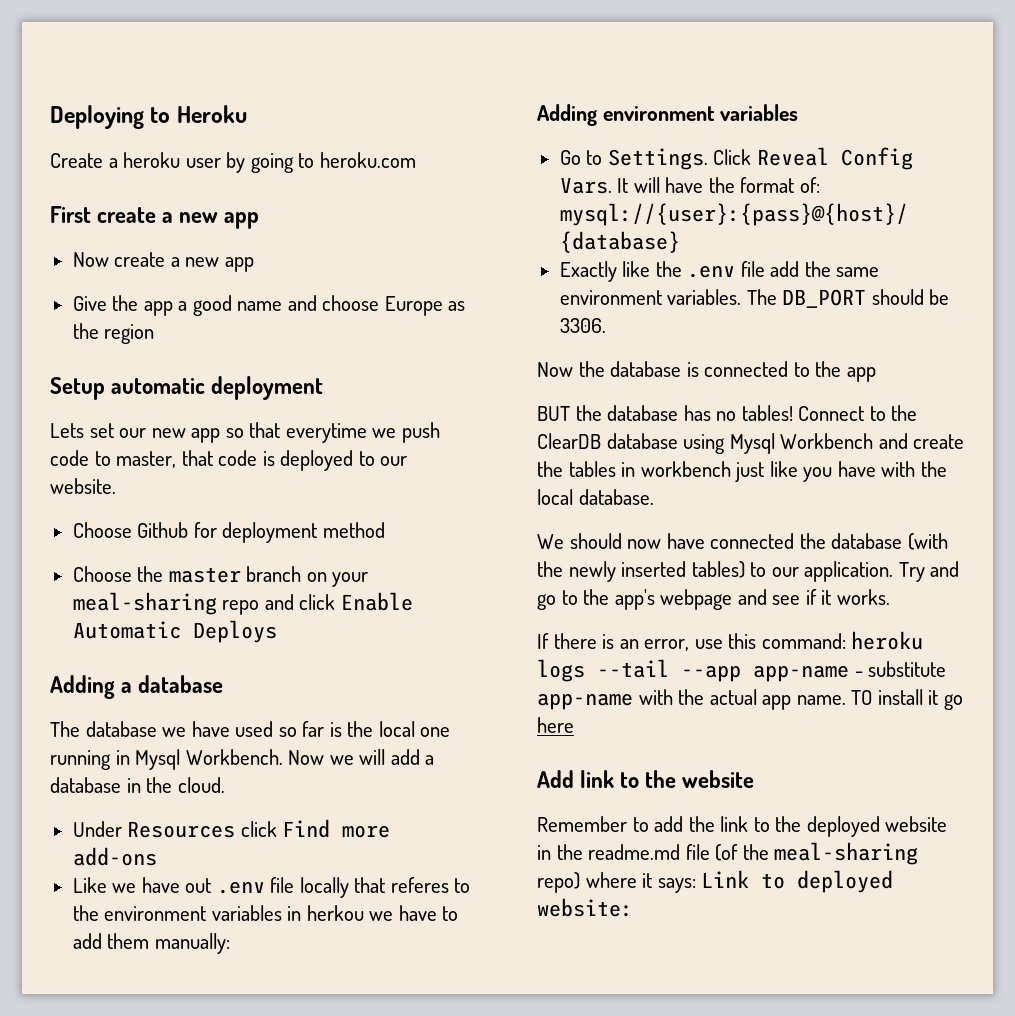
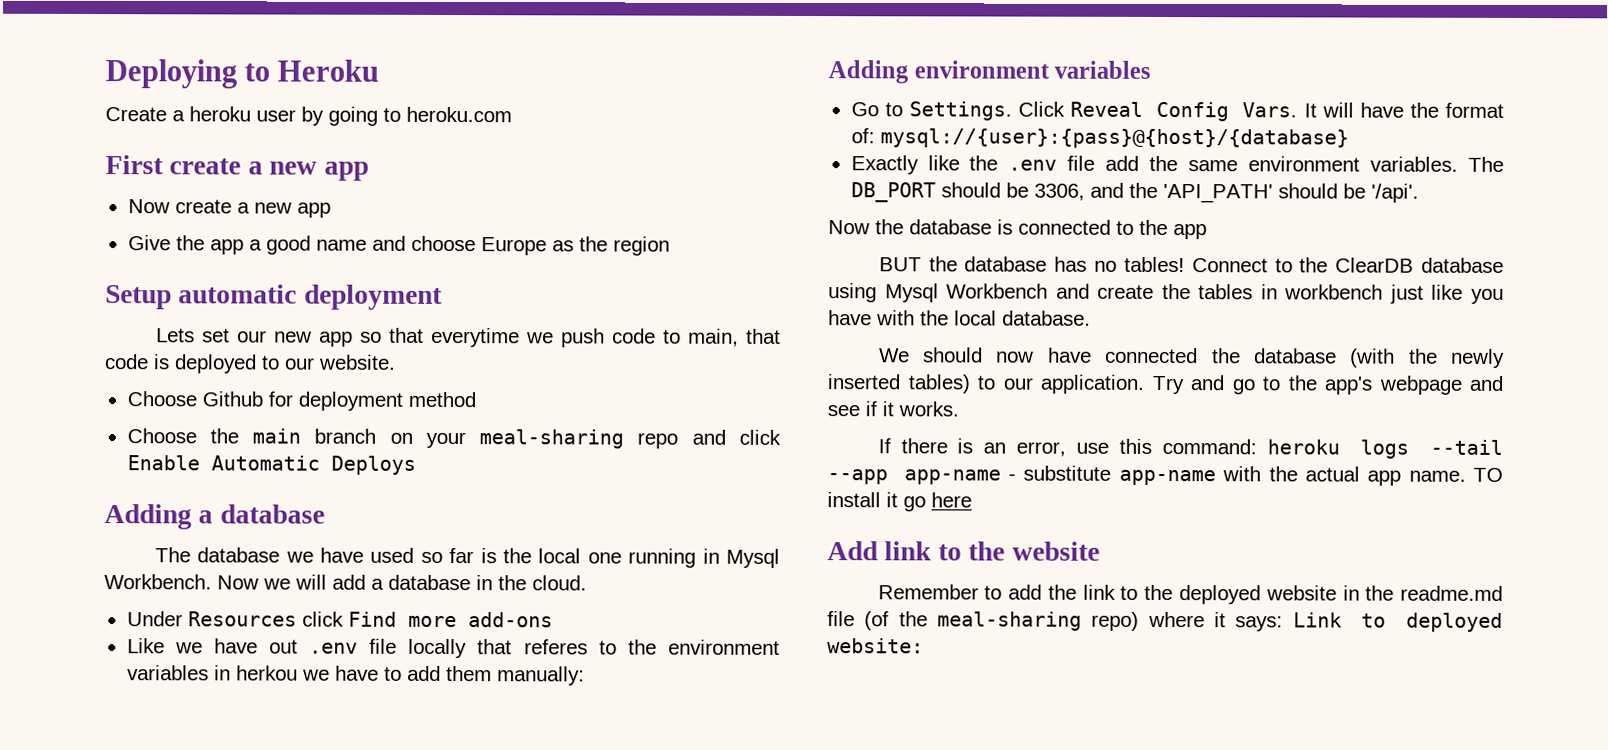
- Lets set our new app so that everytime we push code to master, that code is deployed to our website.
+ Lets set our new app so that everytime we push code to main, that code is deployed to our website.
- Choose the master branch on your meal-sharing repo and click Enable Automatic Deploys
+ Choose the main branch on your meal-sharing repo and click Enable Automatic Deploys
- The DB_PORT should be 3306.
+ The DB_PORT should be 3306, and the 'API_PATH' should be '/api'.

